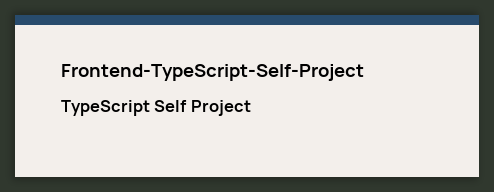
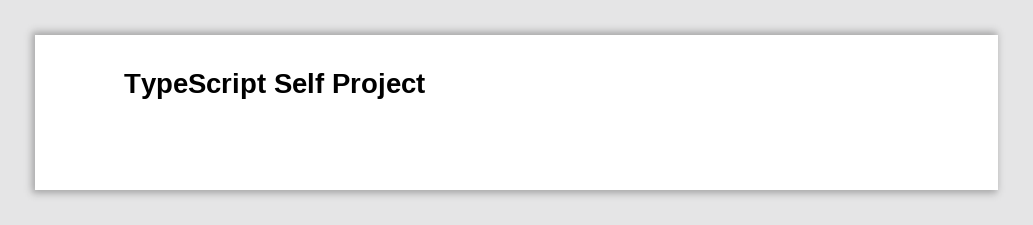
- Frontend-TypeScript-Self-Project

